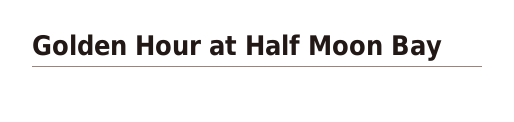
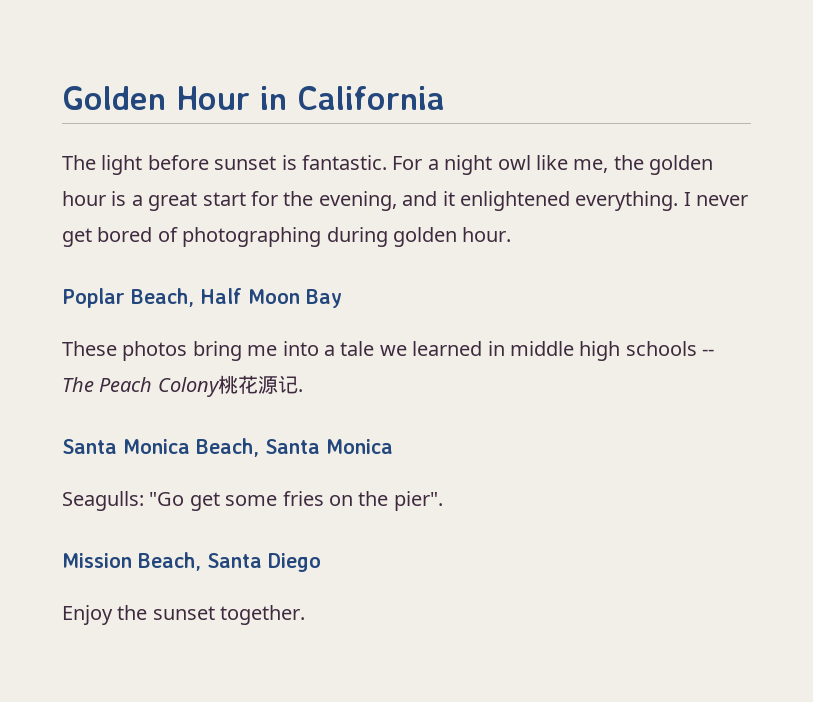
- Golden Hour at Half Moon Bay
+ Golden Hour in California
+ The light before sunset is fantastic. For a night owl like me, the golden hour is a great start for the evening, and it enlightened everything. I never get bored of photographing during golden hour.
+ Poplar Beach, Half Moon Bay
+ These photos bring me into a tale we learned in middle high schools -- The Peach Colony桃花源记.
+ Santa Monica Beach, Santa Monica
+ Seagulls: "Go get some fries on the pier".
+ Mission Beach, Santa Diego
+ Enjoy the sunset together.

